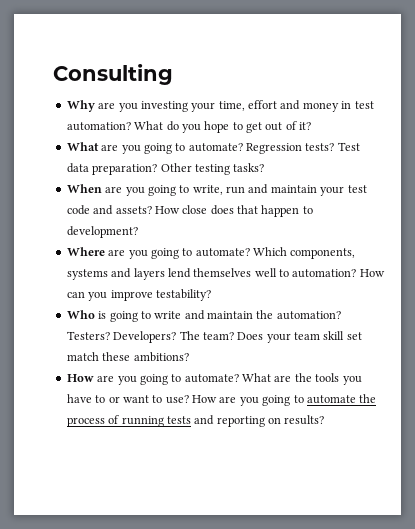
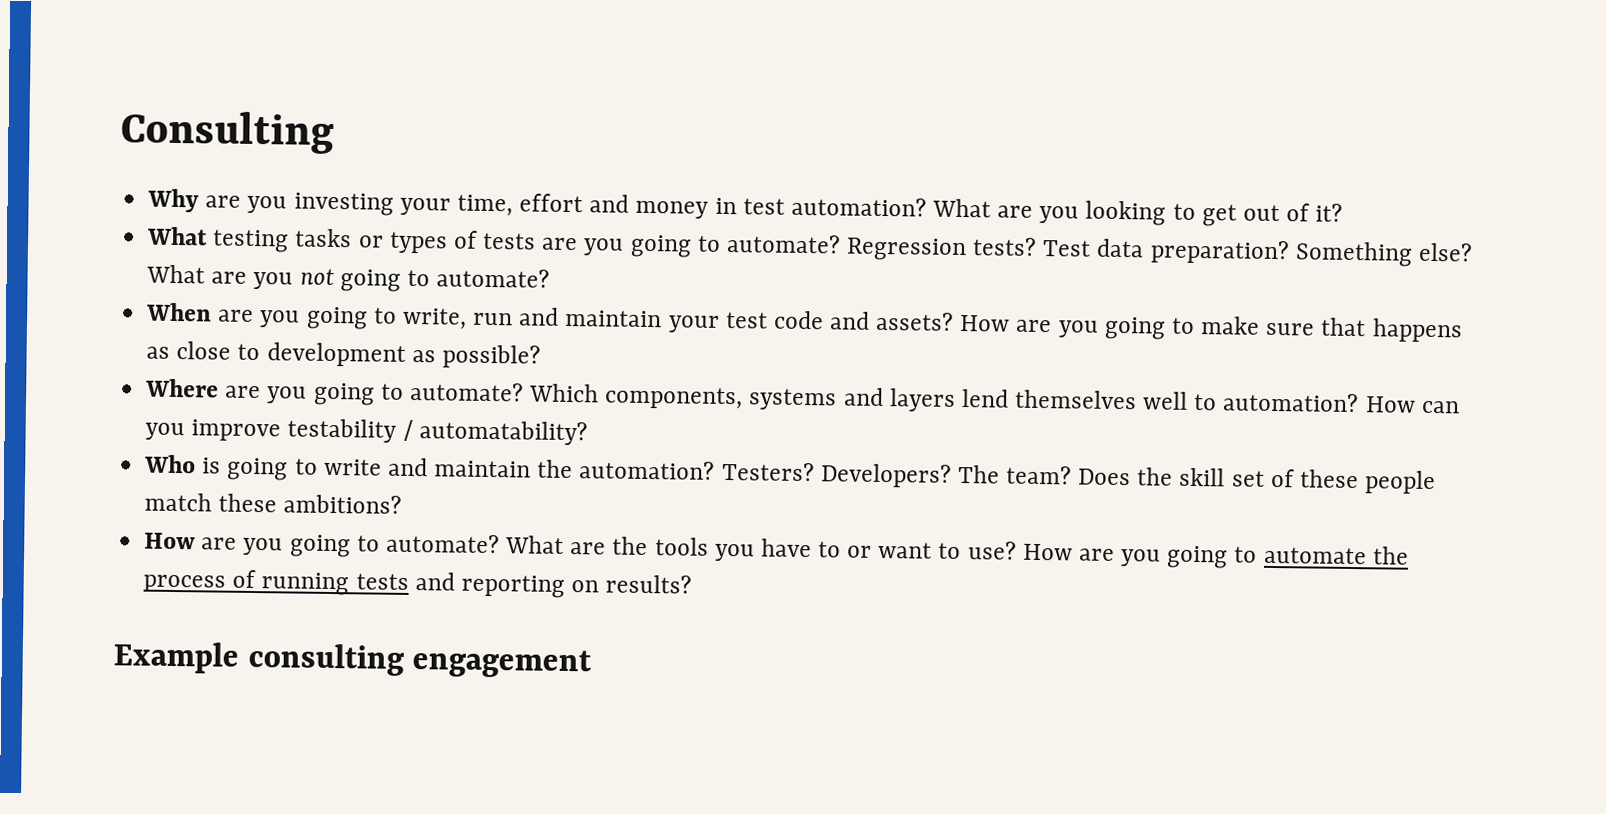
- What do you hope to get out of it?
+ What are you looking to get out of it?
- What are you going to automate?
+ What testing tasks or types of tests are you going to automate?
- Other testing tasks?
+ Something else? What are you not going to automate?
- How close does that happen to development?
+ How are you going to make sure that happens as close to development as possible?
- How can you improve testability?
+ How can you improve testability / automatability?
- Does your team skill set match these ambitions?
+ Does the skill set of these people match these ambitions?
+ Example consulting engagement

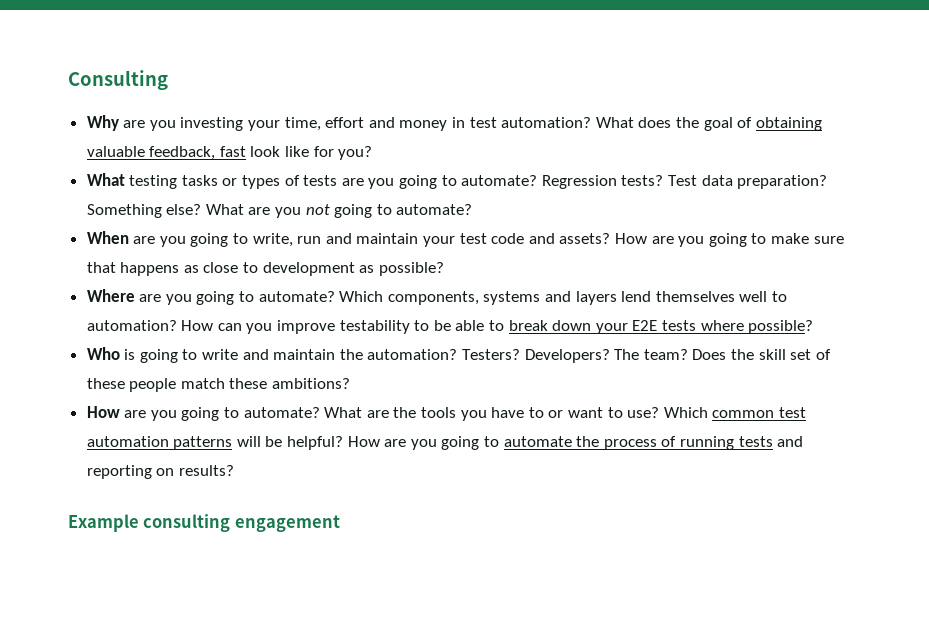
- What are you looking to get out of it?
+ What does the goal of obtaining valuable feedback, fast look like for you?
- How can you improve testability / automatability?
+ How can you improve testability to be able to break down your E2E tests where possible?
+ Which common test automation patterns will be helpful?

